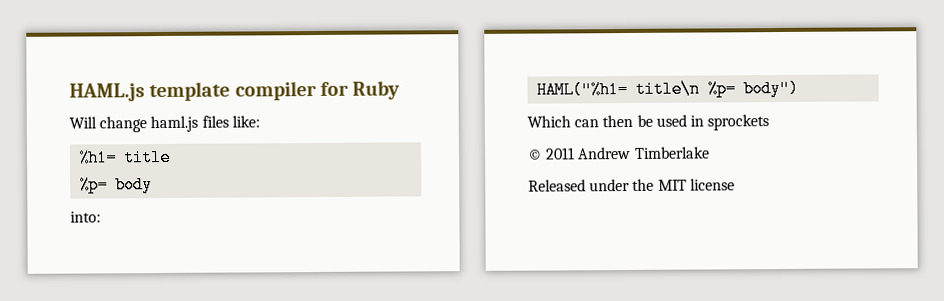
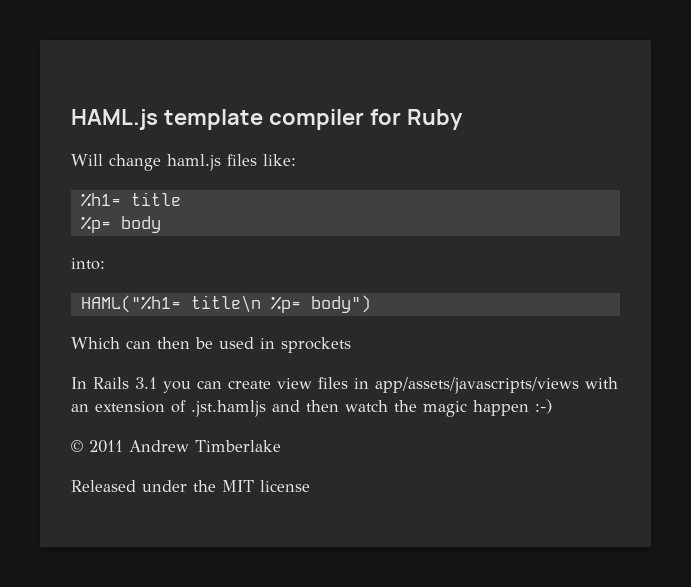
+ In Rails 3.1 you can create view files in app/assets/javascripts/views with an extension of .jst.hamljs and then watch the magic happen :-)

